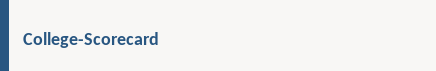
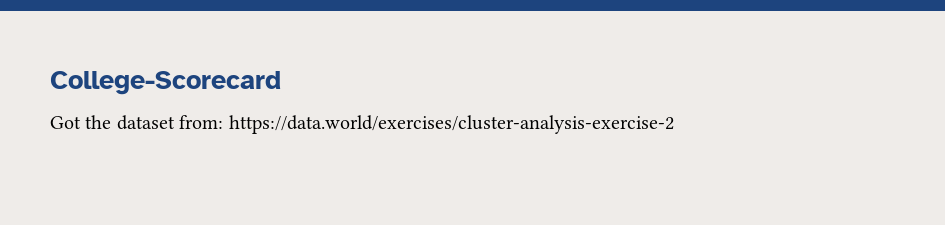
+ Got the dataset from: https://data.world/exercises/cluster-analysis-exercise-2

